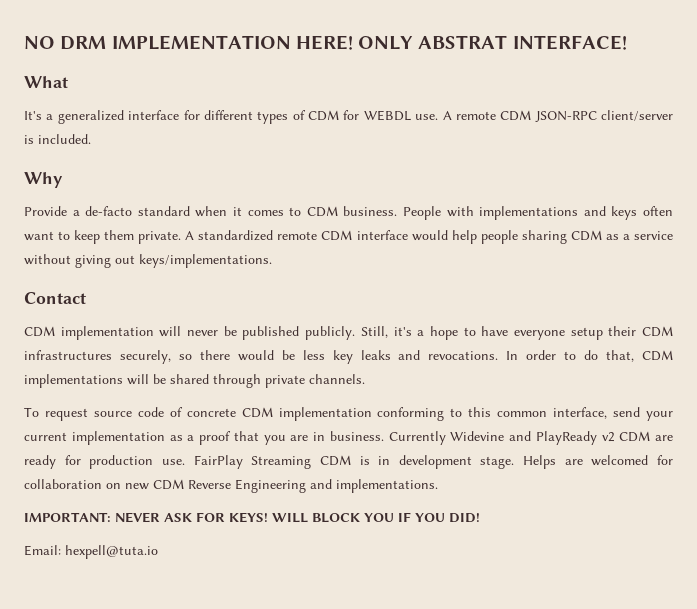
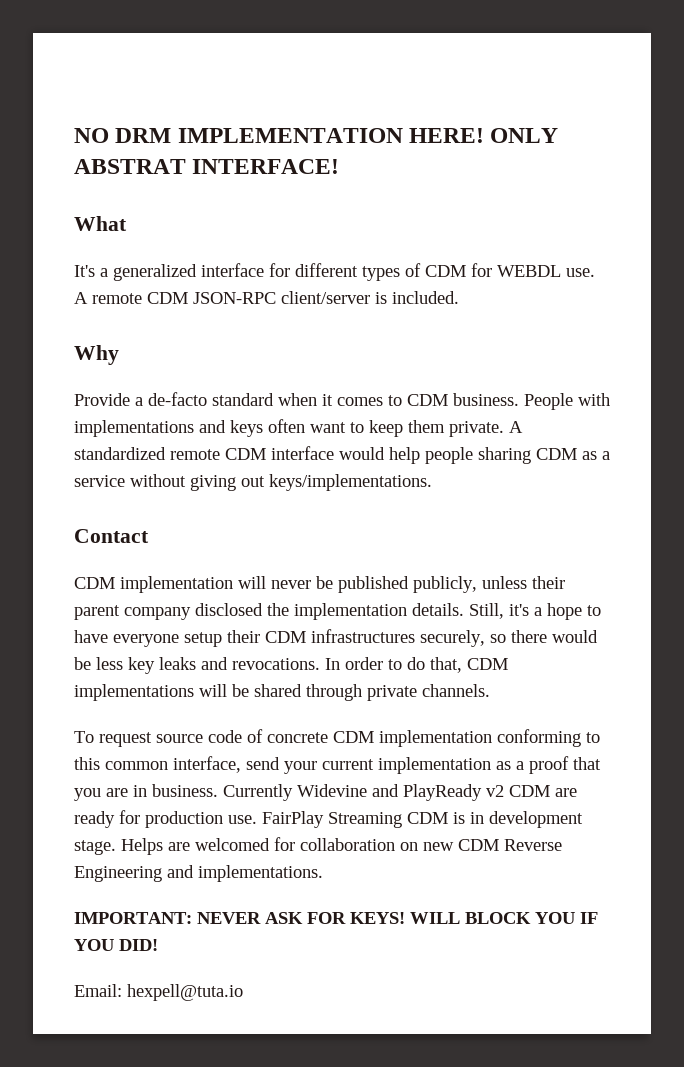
- CDM implementation will never be published publicly.
+ CDM implementation will never be published publicly, unless their parent company disclosed the implementation details.

